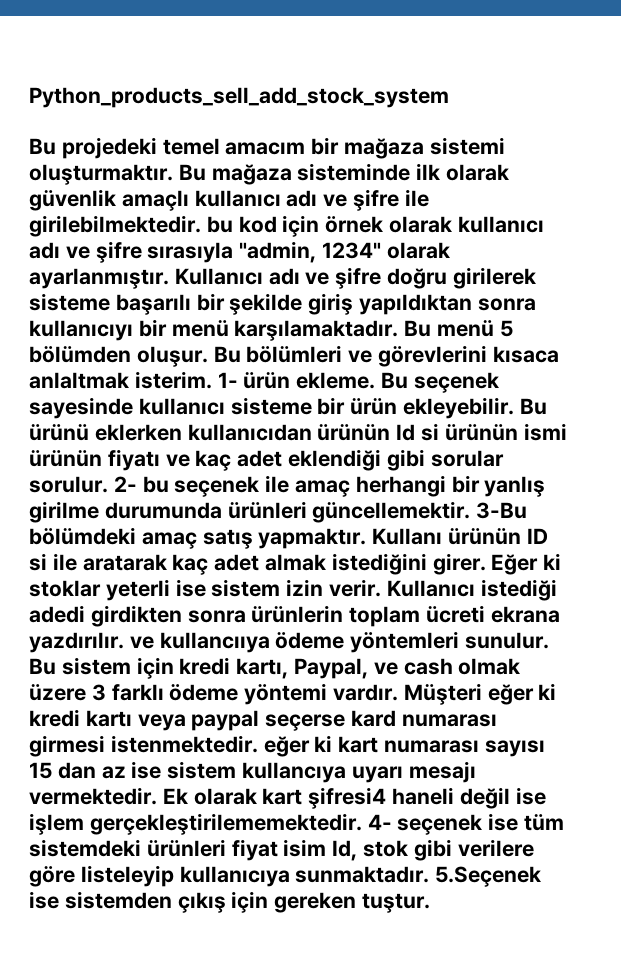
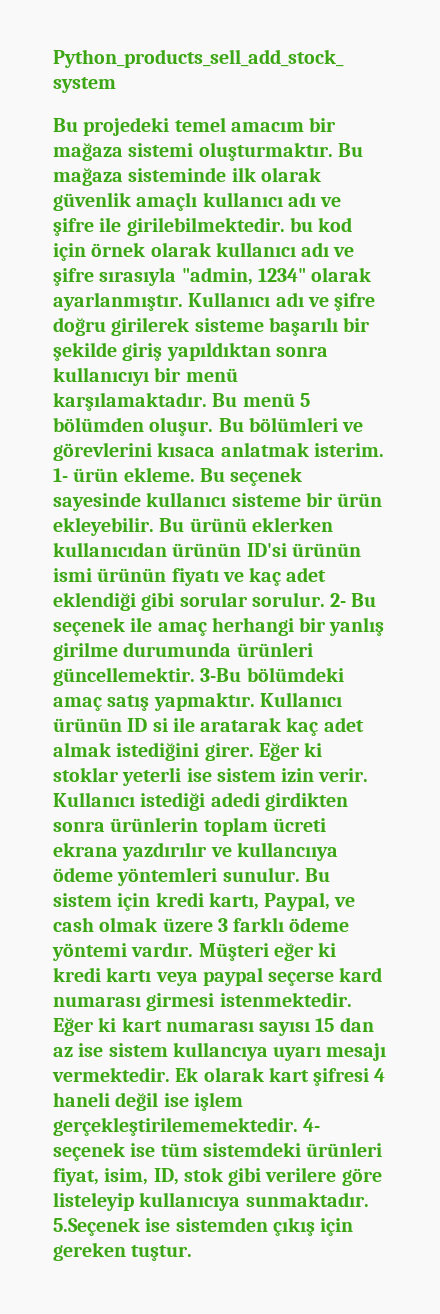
- Bu bölümleri ve görevlerini kısaca anlaltmak isterim.
+ Bu bölümleri ve görevlerini kısaca anlatmak isterim.
- Bu ürünü eklerken kullanıcıdan ürünün Id si ürünün ismi ürünün fiyatı ve kaç adet eklendiği gibi sorular sorulur.
+ Bu ürünü eklerken kullanıcıdan ürünün ID'si ürünün ismi ürünün fiyatı ve kaç adet eklendiği gibi sorular sorulur.
- 2- bu seçenek ile amaç herhangi bir yanlış girilme durumunda ürünleri güncellemektir.
+ 2- Bu seçenek ile amaç herhangi bir yanlış girilme durumunda ürünleri güncellemektir.
- Kullanı ürünün ID si ile aratarak kaç adet almak istediğini girer.
+ Kullanıcı ürünün ID si ile aratarak kaç adet almak istediğini girer.
- Kullanıcı istediği adedi girdikten sonra ürünlerin toplam ücreti ekrana yazdırılır. ve kullancııya ödeme yöntemleri sunulur.
+ Kullanıcı istediği adedi girdikten sonra ürünlerin toplam ücreti ekrana yazdırılır ve kullancııya ödeme yöntemleri sunulur.
- Müşteri eğer ki kredi kartı veya paypal seçerse kard numarası girmesi istenmektedir. eğer ki kart numarası sayısı 15 dan az ise sistem kullancıya uyarı mesajı vermektedir.
+ Müşteri eğer ki kredi kartı veya paypal seçerse kard numarası girmesi istenmektedir. Eğer ki kart numarası sayısı 15 dan az ise sistem kullancıya uyarı mesajı vermektedir.
- Ek olarak kart şifresi4 haneli değil ise işlem gerçekleştirilememektedir.
+ Ek olarak kart şifresi 4 haneli değil ise işlem gerçekleştirilememektedir.
- 4- seçenek ise tüm sistemdeki ürünleri fiyat isim Id, stok gibi verilere göre listeleyip kullanıcıya sunmaktadır.
+ 4- seçenek ise tüm sistemdeki ürünleri fiyat, isim, ID, stok gibi verilere göre listeleyip kullanıcıya sunmaktadır.

